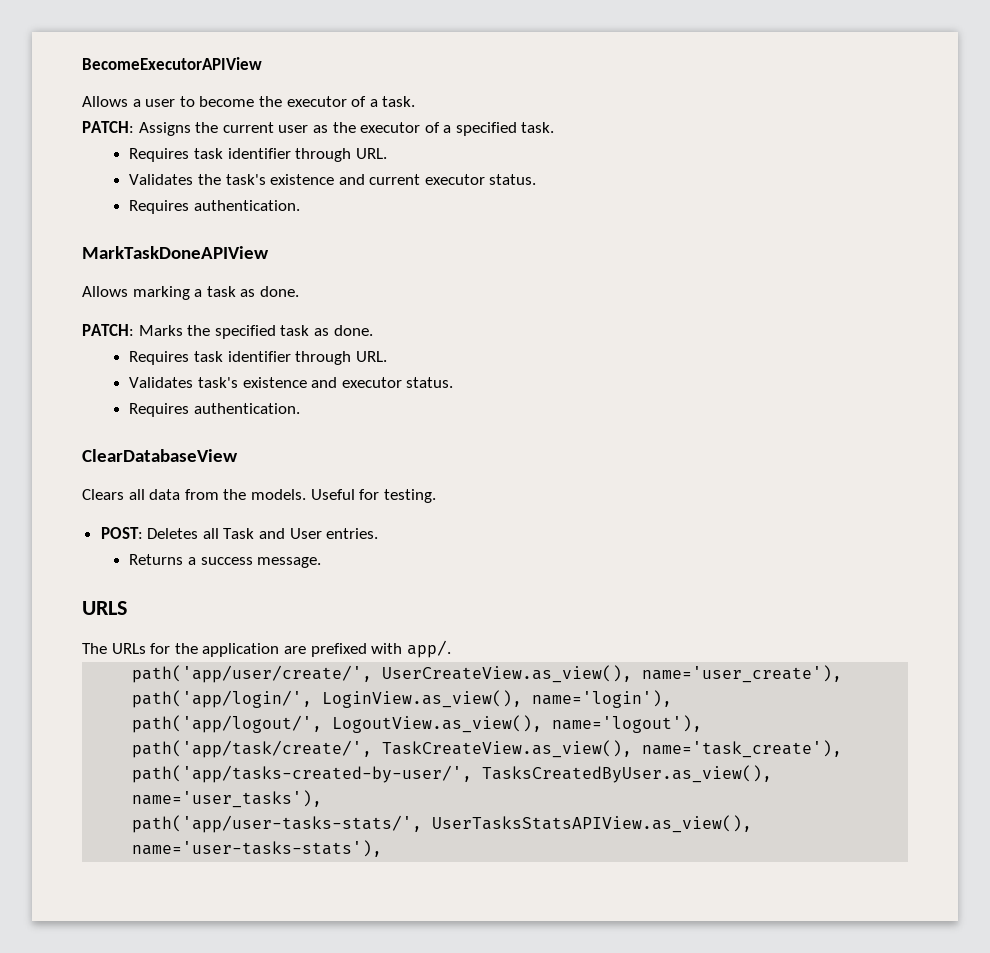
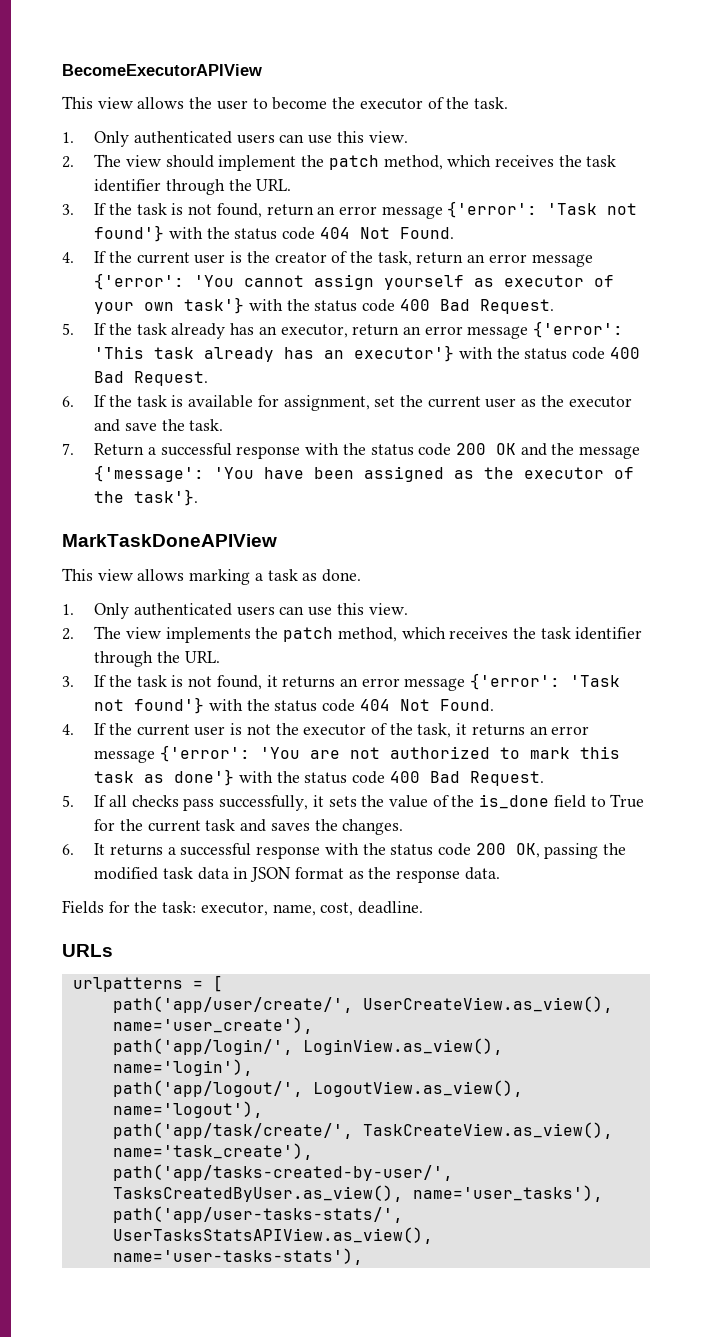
- Allows a user to become the executor of a task.
- PATCH: Assigns the current user as the executor of a specified task.
- Requires task identifier through URL.
- Validates the task's existence and current executor status.
- Requires authentication.
+ This view allows the user to become the executor of the task.
+ 1. Only authenticated users can use this view.
+ 2. The view should implement the patch method, which receives the task identifier through the URL.
+ 3. If the task is not found, return an error message {'error': 'Task not found'} with the status code 404 Not Found.
+ 4. If the current user is the creator of the task, return an error message {'error': 'You cannot assign yourself as executor of your own task'} with the status code 400 Bad Request.
+ 5. If the task already has an executor, return an error message {'error': 'This task already has an executor'} with the status code 400 Bad Request.
+ 6. If the task is available for assignment, set the current user as the executor and save the task.
+ 7. Return a successful response with the status code 200 OK and the message {'message': 'You have been assigned as the executor of the task'}.
  MarkTaskDoneAPIView
- Allows marking a task as done.
- PATCH: Marks the specified task as done.
- Requires task identifier through URL.
- Validates task's existence and executor status.
- Requires authentication.
- ClearDatabaseView
- Clears all data from the models. Useful for testing.
- POST: Deletes all Task and User entries.
- Returns a success message.
- URLS
- The URLs for the application are prefixed with app/.
+ This view allows marking a task as done.
+ 1. Only authenticated users can use this view.
+ 2. The view implements the patch method, which receives the task identifier through the URL.
+ 3. If the task is not found, it returns an error message {'error': 'Task not found'} with the status code 404 Not Found.
+ 4. If the current user is not the executor of the task, it returns an error message {'error': 'You are not authorized to mark this task as done'} with the status code 400 Bad Request.
+ 5. If all checks pass successfully, it sets the value of the is_done field to True for the current task and saves the changes.
+ 6. It returns a successful response with the status code 200 OK, passing the modified task data in JSON format as the response data.
+ Fields for the task: executor, name, cost, deadline.
+ URLs
+ urlpatterns = [

